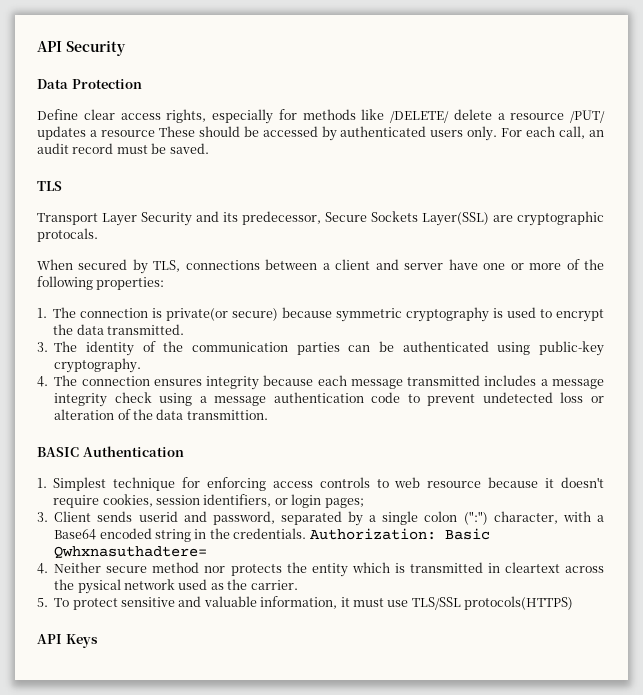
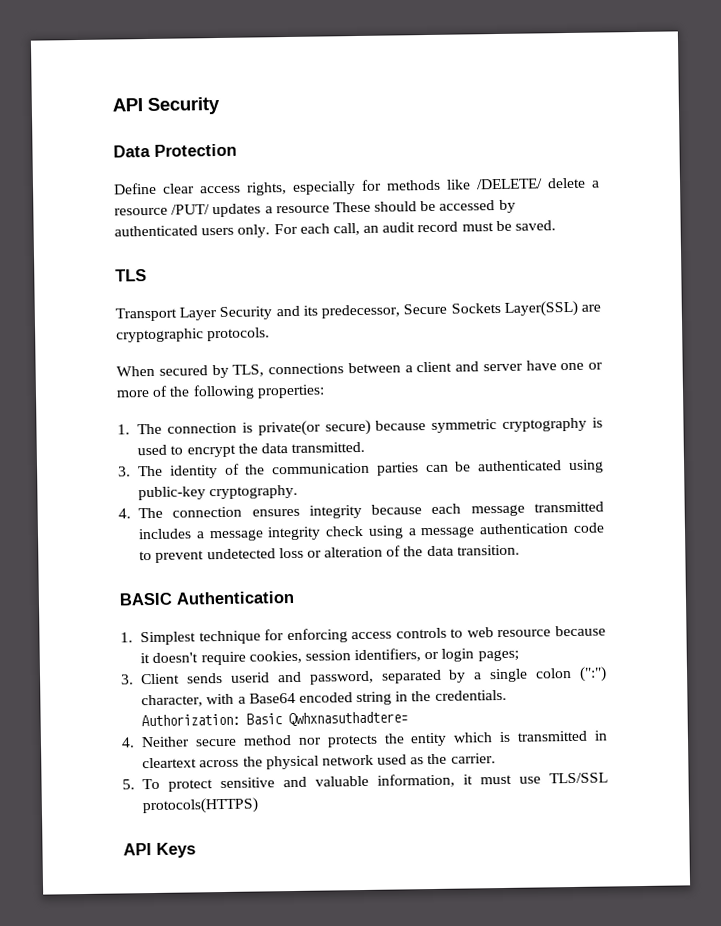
- Transport Layer Security and its predecessor, Secure Sockets Layer(SSL) are cryptographic protocals.
+ Transport Layer Security and its predecessor, Secure Sockets Layer(SSL) are cryptographic protocols.
- 4. The connection ensures integrity because each message transmitted includes a message integrity check using a message authentication code to prevent undetected loss or alteration of the data transmittion.
+ 4. The connection ensures integrity because each message transmitted includes a message integrity check using a message authentication code to prevent undetected loss or alteration of the data transition.
- 4. Neither secure method nor protects the entity which is transmitted in cleartext across the pysical network used as the carrier.
+ 4. Neither secure method nor protects the entity which is transmitted in cleartext across the physical network used as the carrier.

